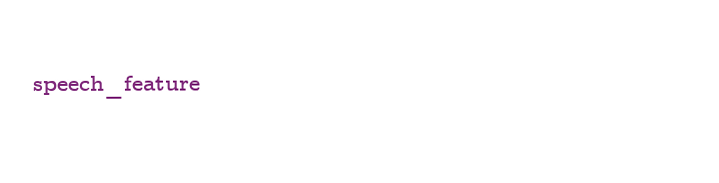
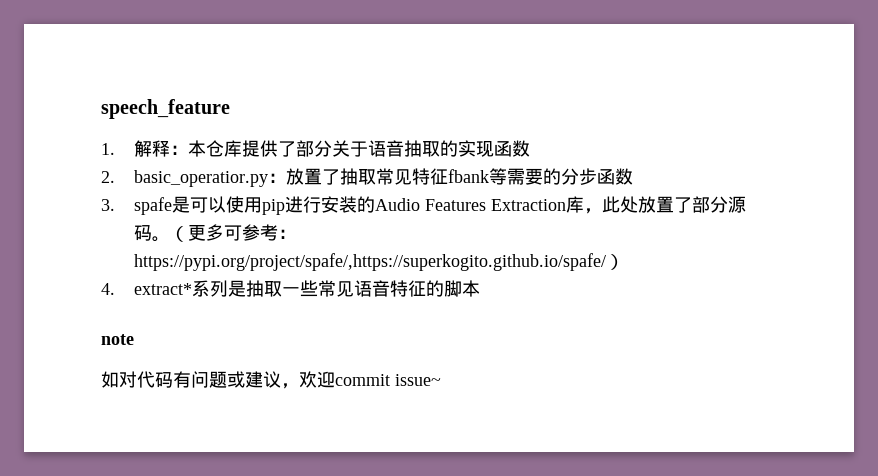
+ 1.解释：本仓库提供了部分关于语音抽取的实现函数
+ 2. basic_operatior.py：放置了抽取常见特征fbank等需要的分步函数
+ 3. spafe是可以使用pip进行安装的Audio Features Extraction库，此处放置了部分源码。（更多可参考：https://pypi.org/project/spafe/,https://superkogito.github.io/spafe/）
+ 4. extract*系列是抽取一些常见语音特征的脚本
+ note
+ 如对代码有问题或建议，欢迎commit issue~

